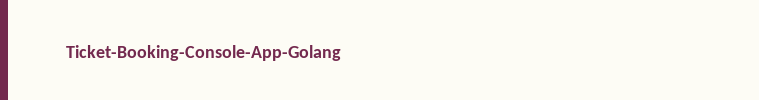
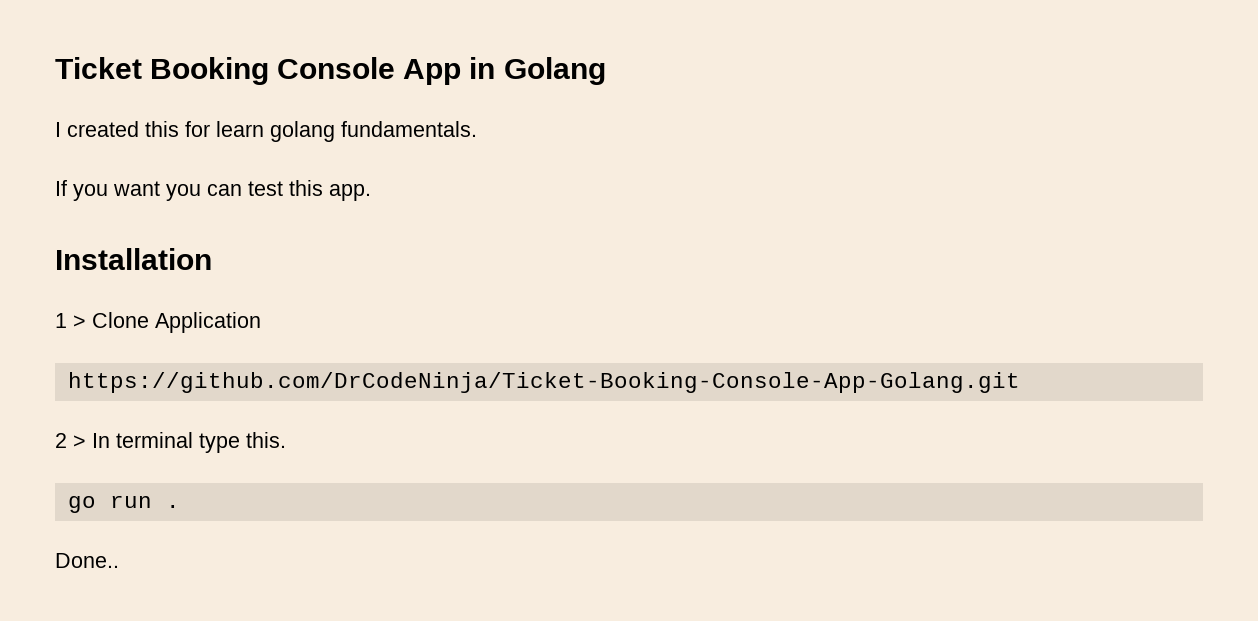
- Ticket-Booking-Console-App-Golang
+ Ticket Booking Console App in Golang
+ I created this for learn golang fundamentals.
+ If you want you can test this app.
+ Installation
+ 1 > Clone Application
+ https://github.com/DrCodeNinja/Ticket-Booking-Console-App-Golang.git
+ 2 > In terminal type this.
+ go run .
+ Done..

